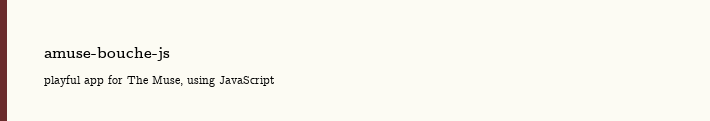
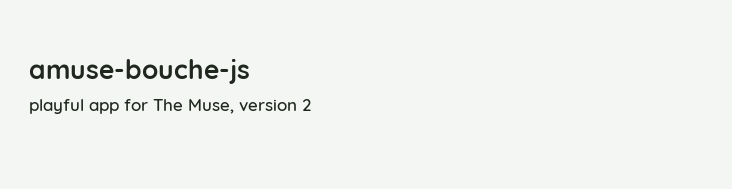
- playful app for The Muse, using JavaScript
+ playful app for The Muse, version 2

